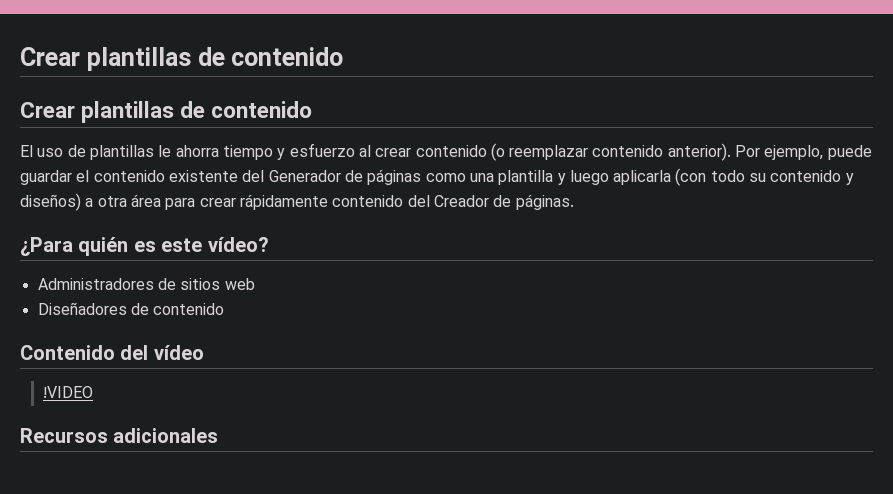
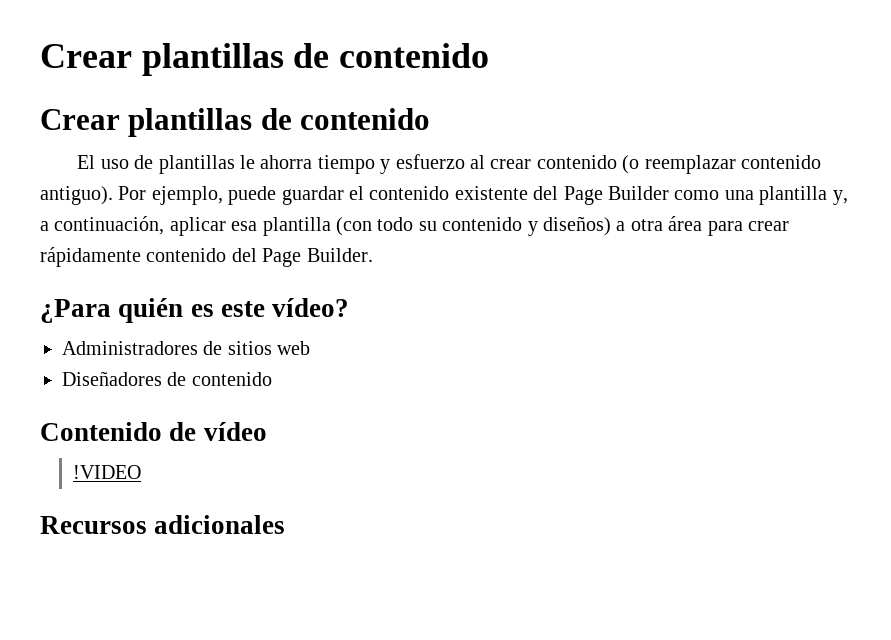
- El uso de plantillas le ahorra tiempo y esfuerzo al crear contenido (o reemplazar contenido anterior).
+ El uso de plantillas le ahorra tiempo y esfuerzo al crear contenido (o reemplazar contenido antiguo).
- Por ejemplo, puede guardar el contenido existente del Generador de páginas como una plantilla y luego aplicarla (con todo su contenido y diseños) a otra área para crear rápidamente contenido del Creador de páginas.
+ Por ejemplo, puede guardar el contenido existente del Page Builder como una plantilla y, a continuación, aplicar esa plantilla (con todo su contenido y diseños) a otra área para crear rápidamente contenido del Page Builder.
- Contenido del vídeo
+ Contenido de vídeo

